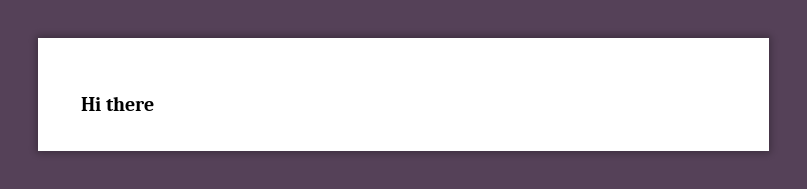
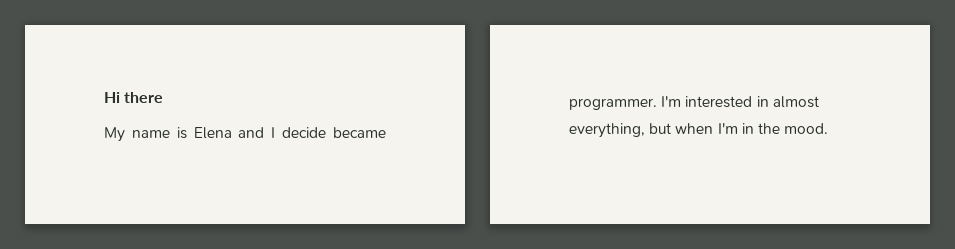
+ My name is Elena and I decide became programmer. I'm interested in almost everything, but when I'm in the mood.

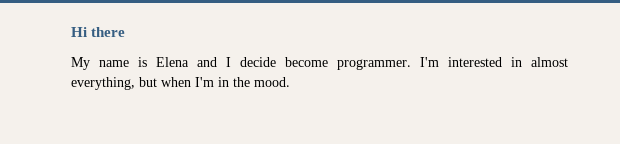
- My name is Elena and I decide became programmer.
+ My name is Elena and I decide become programmer.

